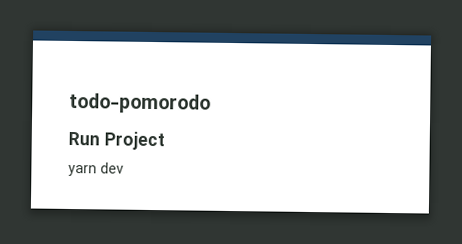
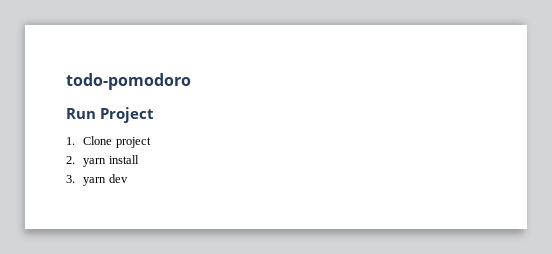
- todo-pomorodo
+ todo-pomodoro
- yarn dev
+ 1. Clone project
+ 2. yarn install
+ 3. yarn dev

